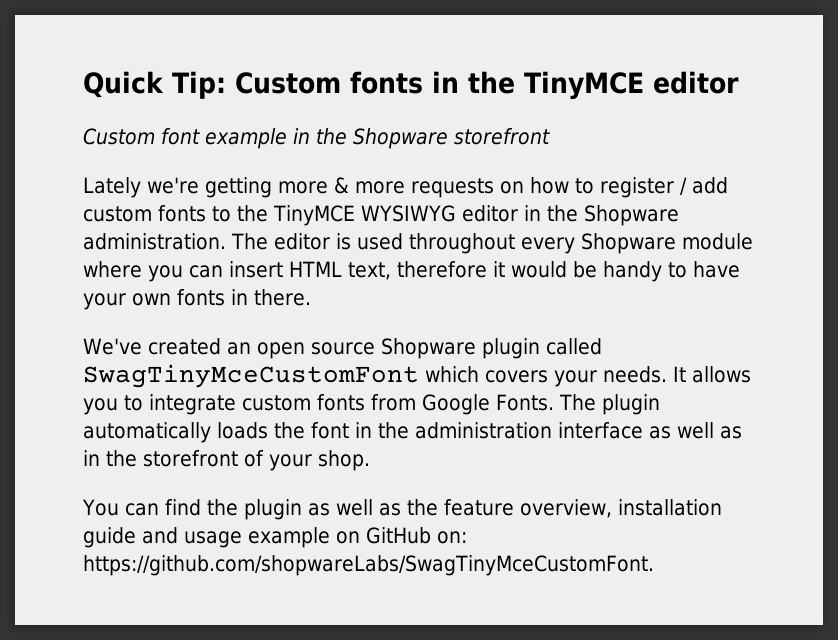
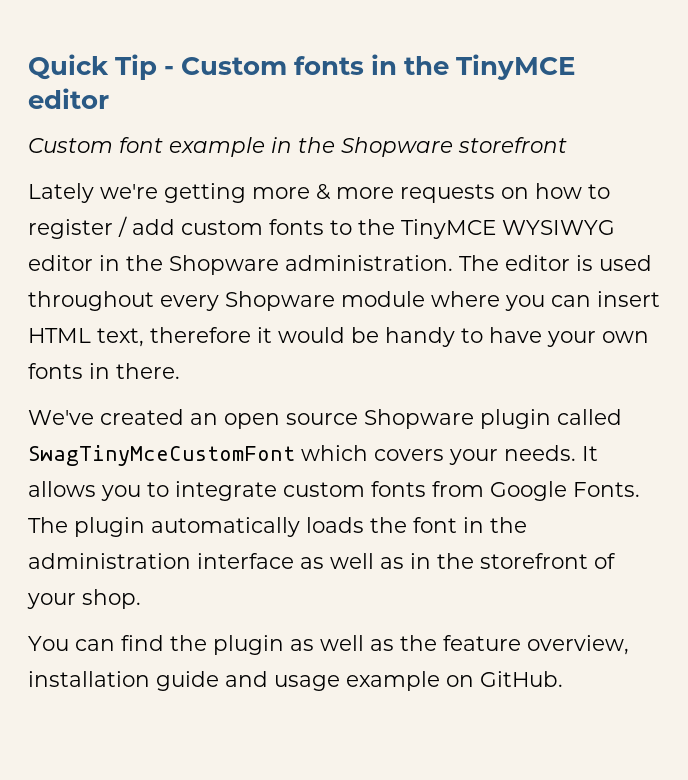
- Quick Tip: Custom fonts in the TinyMCE editor
+ Quick Tip - Custom fonts in the TinyMCE editor
- You can find the plugin as well as the feature overview, installation guide and usage example on GitHub on: https://github.com/shopwareLabs/SwagTinyMceCustomFont.
+ You can find the plugin as well as the feature overview, installation guide and usage example on GitHub.

